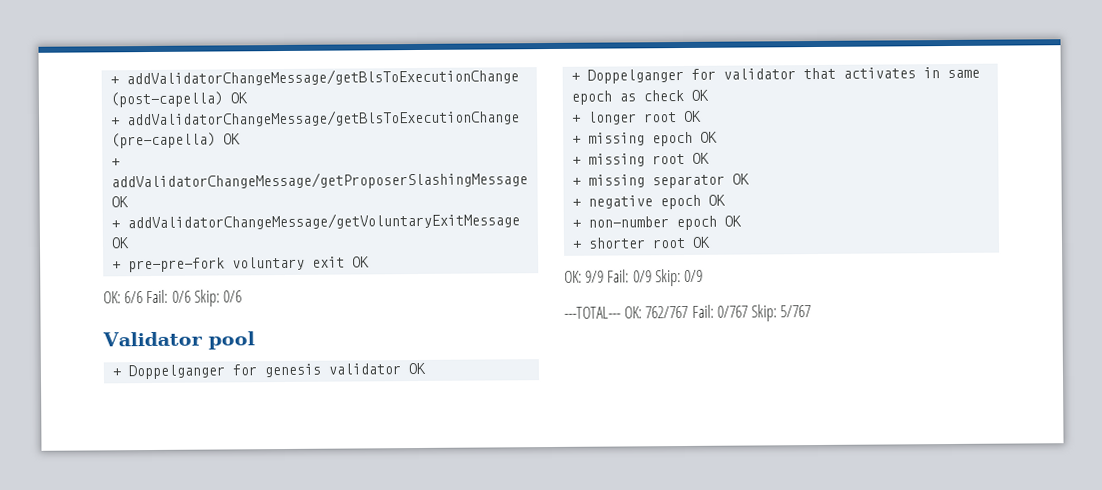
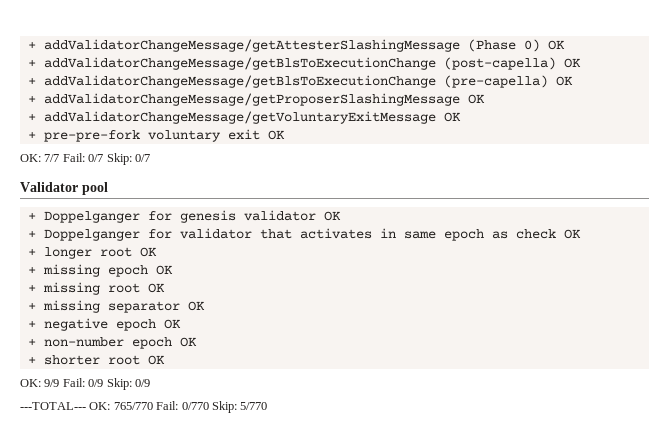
+ + addValidatorChangeMessage/getAttesterSlashingMessage (Phase 0) OK
- OK: 6/6 Fail: 0/6 Skip: 0/6
+ OK: 7/7 Fail: 0/7 Skip: 0/7
- ---TOTAL--- OK: 762/767 Fail: 0/767 Skip: 5/767
+ ---TOTAL--- OK: 765/770 Fail: 0/770 Skip: 5/770

